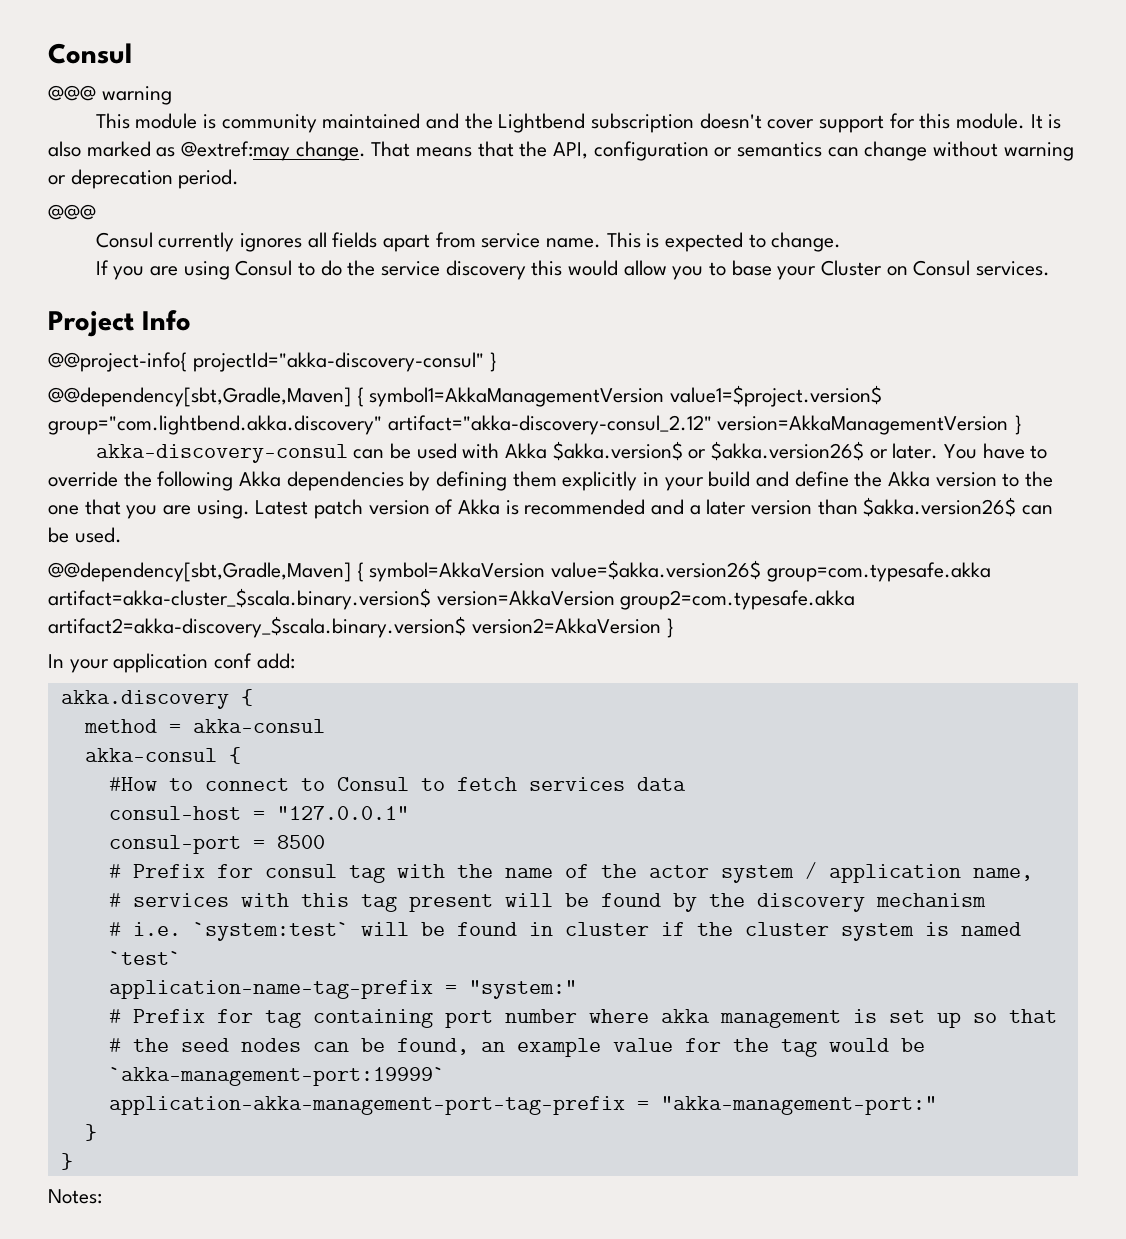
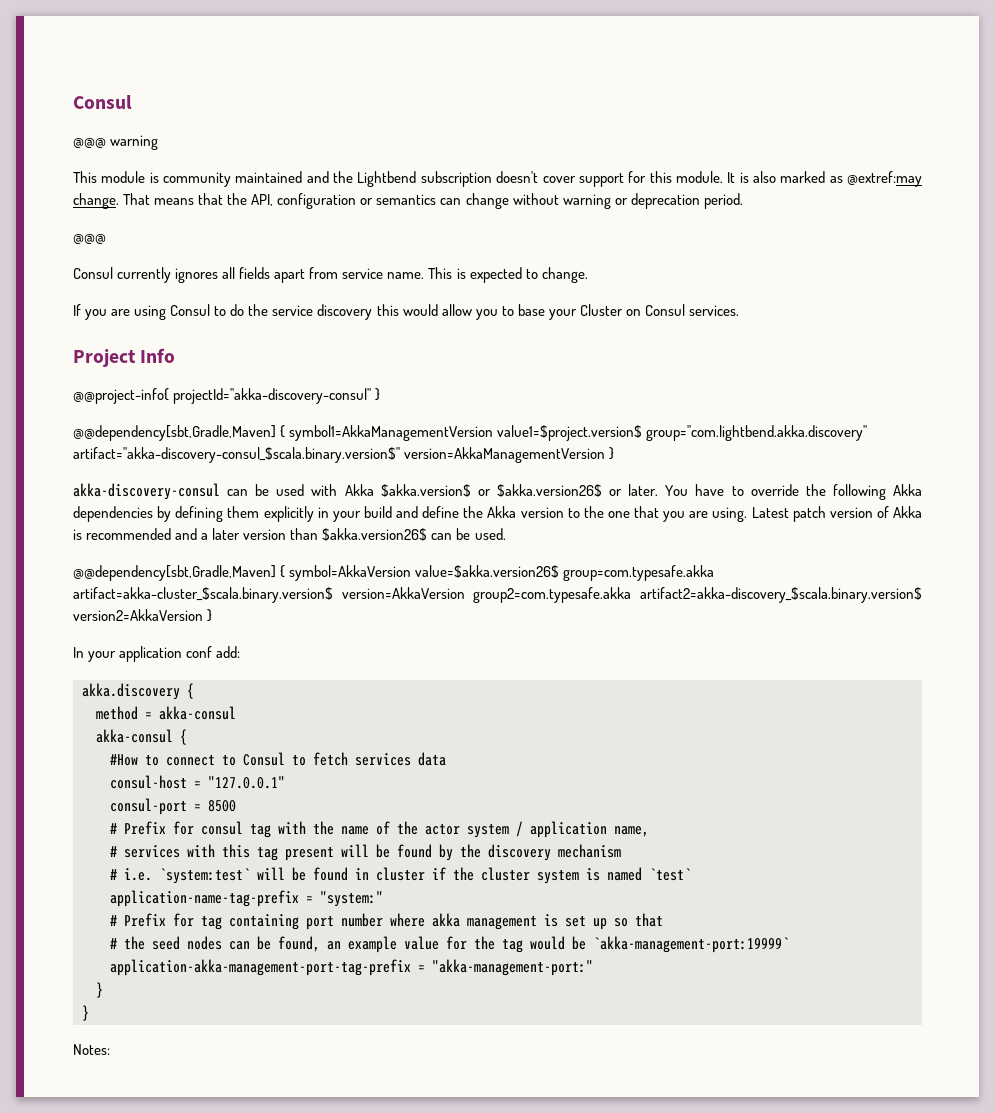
- @@dependency[sbt,Gradle,Maven] { symbol1=AkkaManagementVersion value1=$project.version$ group="com.lightbend.akka.discovery" artifact="akka-discovery-consul_2.12" version=AkkaManagementVersion }
+ @@dependency[sbt,Gradle,Maven] { symbol1=AkkaManagementVersion value1=$project.version$ group="com.lightbend.akka.discovery" artifact="akka-discovery-consul_$scala.binary.version$" version=AkkaManagementVersion }

